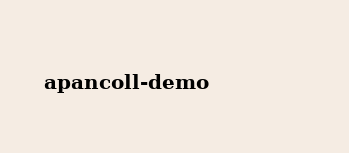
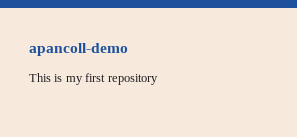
+ This is my first repository

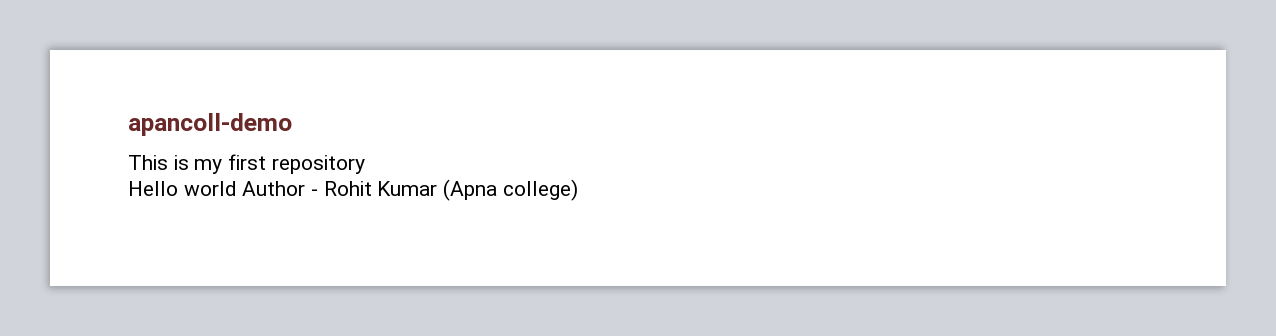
+ Hello world Author - Rohit Kumar (Apna college)

